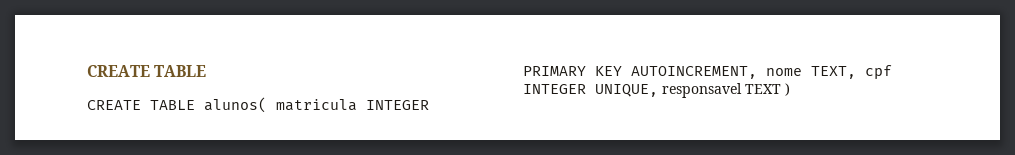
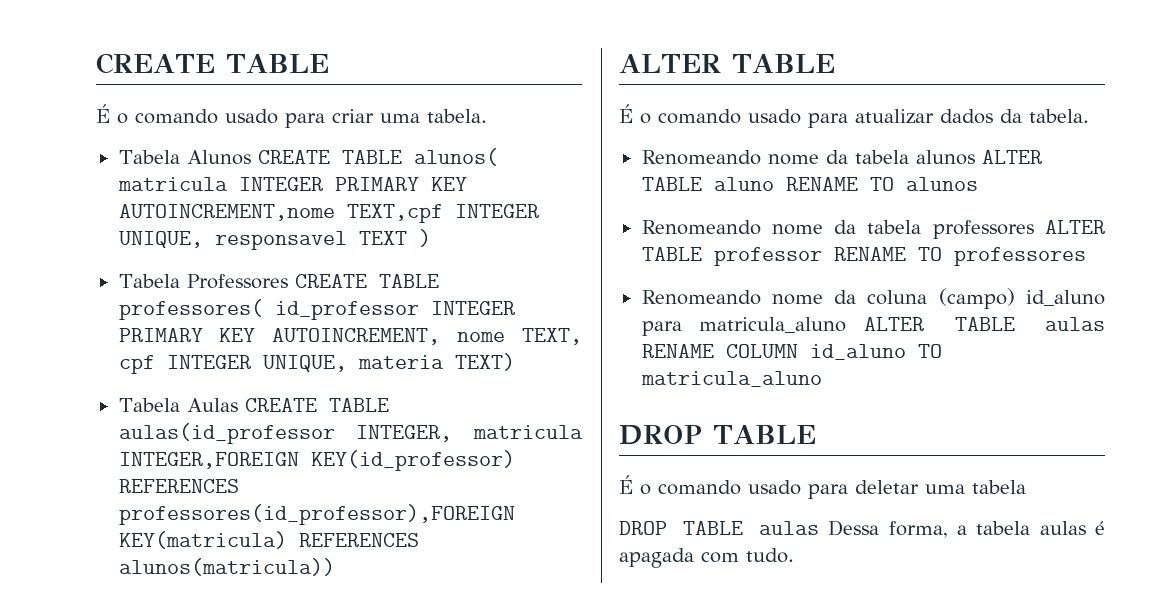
- CREATE TABLE alunos( matricula INTEGER PRIMARY KEY AUTOINCREMENT, nome TEXT, cpf INTEGER UNIQUE, responsavel TEXT )
+ É o comando usado para criar uma tabela.
+ Tabela Alunos CREATE TABLE alunos( matricula INTEGER PRIMARY KEY AUTOINCREMENT,nome TEXT,cpf INTEGER UNIQUE, responsavel TEXT )
+ Tabela Professores CREATE TABLE professores( id_professor INTEGER PRIMARY KEY AUTOINCREMENT, nome TEXT, cpf INTEGER UNIQUE, materia TEXT)
+ Tabela Aulas CREATE TABLE aulas(id_professor INTEGER, matricula INTEGER,FOREIGN KEY(id_professor) REFERENCES professores(id_professor),FOREIGN KEY(matricula) REFERENCES alunos(matricula))
+ ALTER TABLE
+ É o comando usado para atualizar dados da tabela.
+ Renomeando nome da tabela alunos ALTER TABLE aluno RENAME TO alunos
+ Renomeando nome da tabela professores ALTER TABLE professor RENAME TO professores
+ Renomeando nome da coluna (campo) id_aluno para matricula_aluno ALTER TABLE aulas RENAME COLUMN id_aluno TO matricula_aluno
+ DROP TABLE
+ É o comando usado para deletar uma tabela
+ DROP TABLE aulas Dessa forma, a tabela aulas é apagada com tudo.

